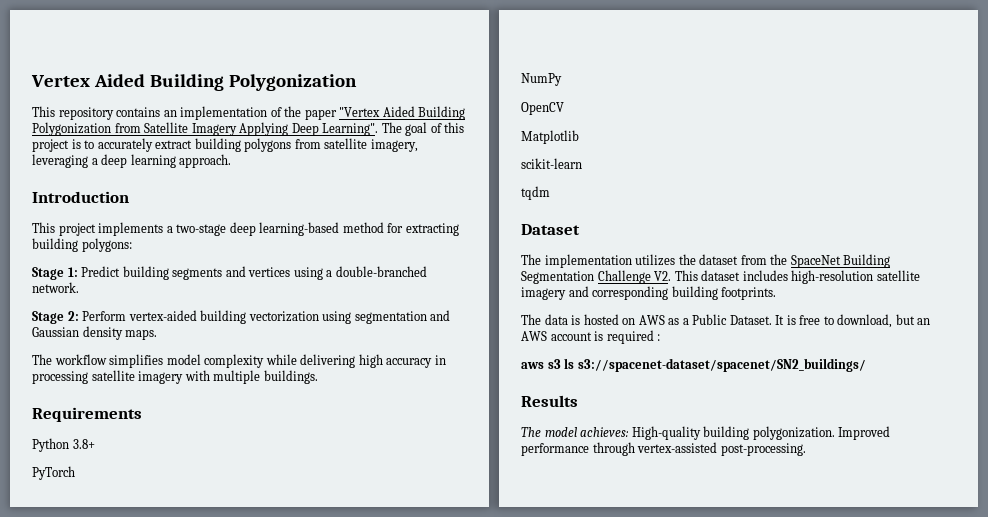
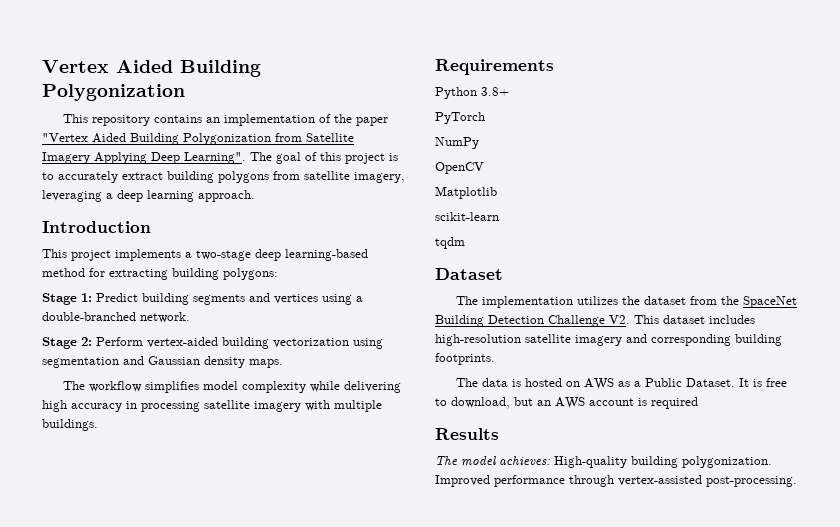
- The implementation utilizes the dataset from the SpaceNet Building Segmentation Challenge V2. This dataset includes high-resolution satellite imagery and corresponding building footprints.
+ The implementation utilizes the dataset from the SpaceNet Building Detection Challenge V2. This dataset includes high-resolution satellite imagery and corresponding building footprints.
- It is free to download, but an AWS account is required :
- aws s3 ls s3://spacenet-dataset/spacenet/SN2_buildings/
+ It is free to download, but an AWS account is required

